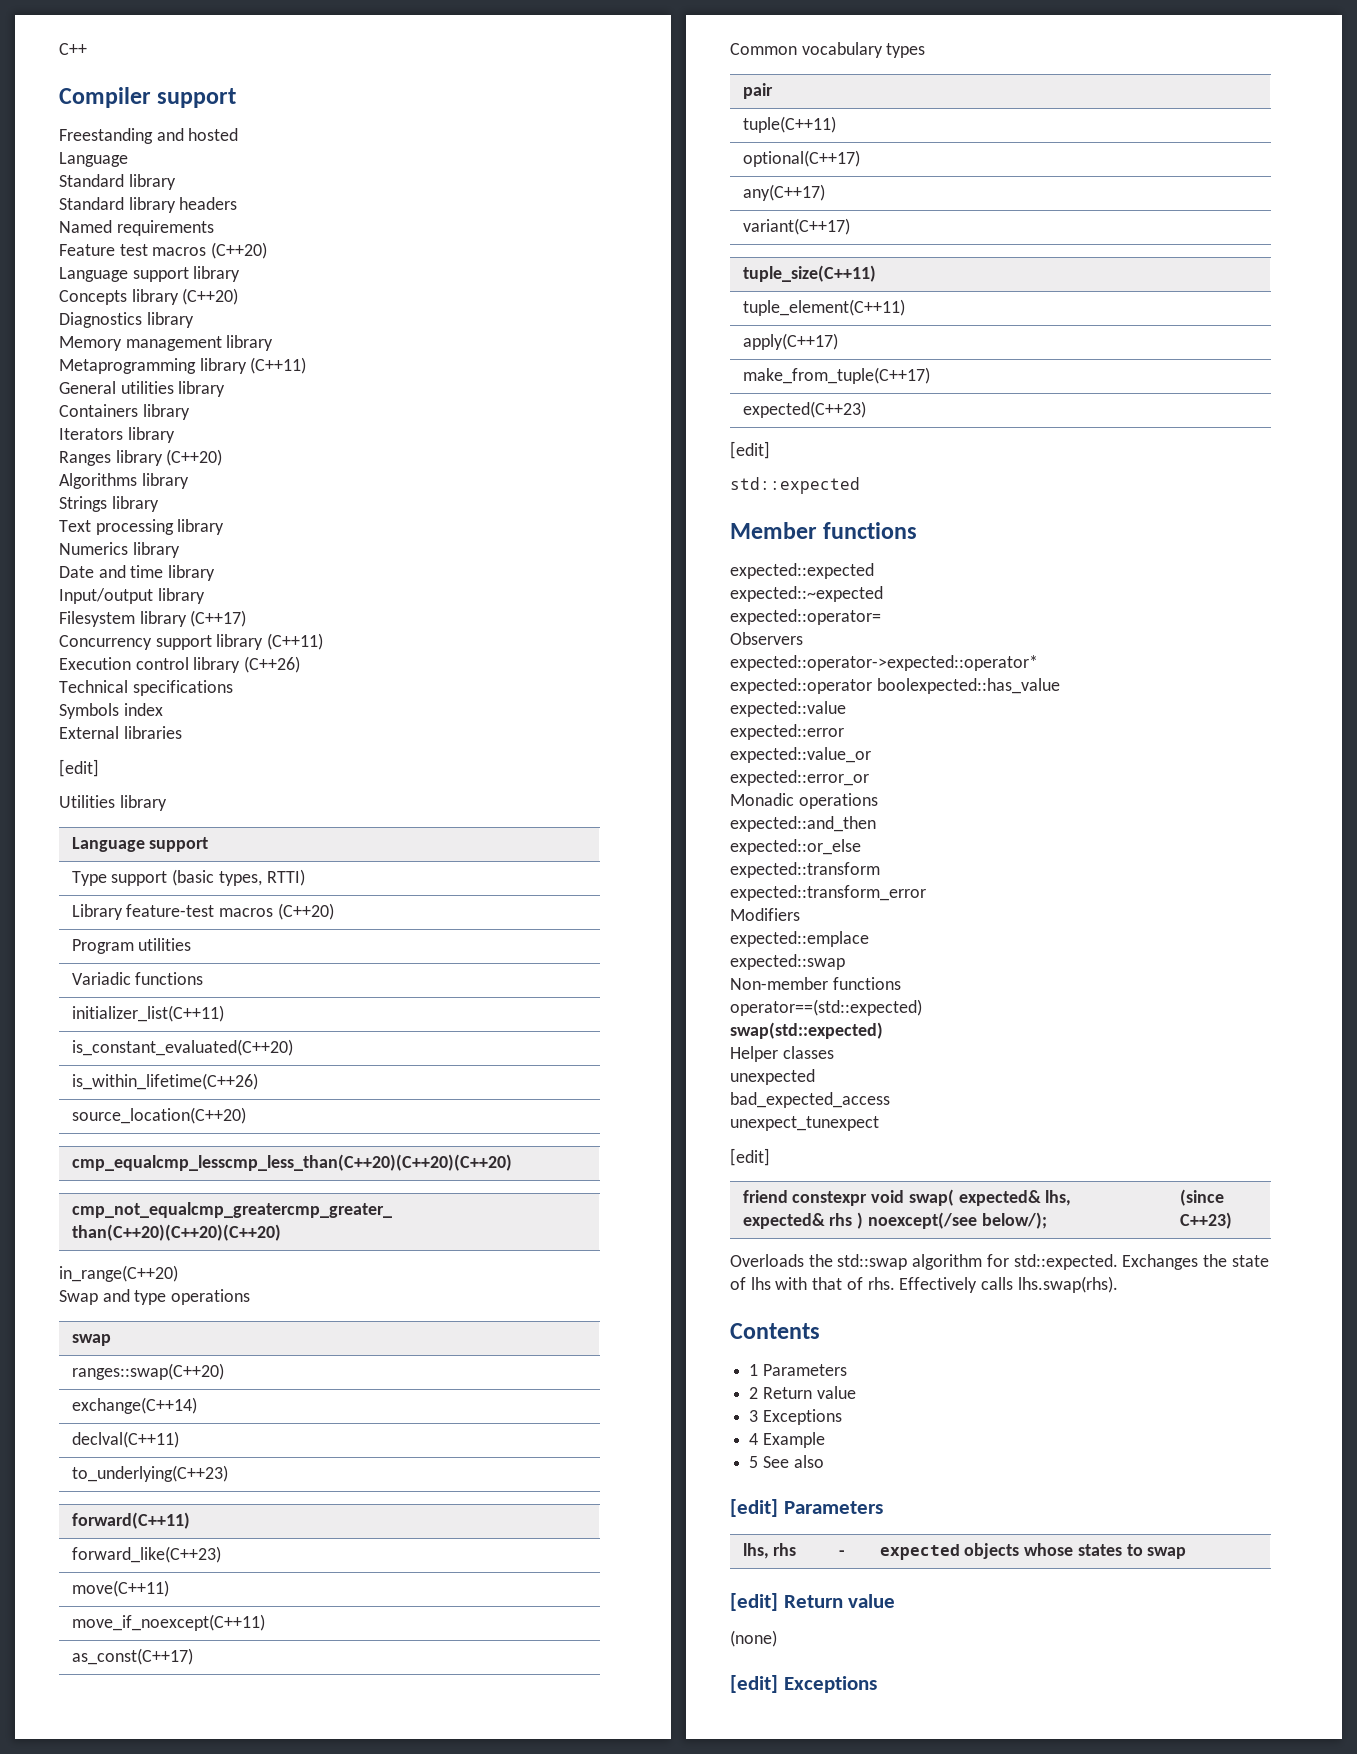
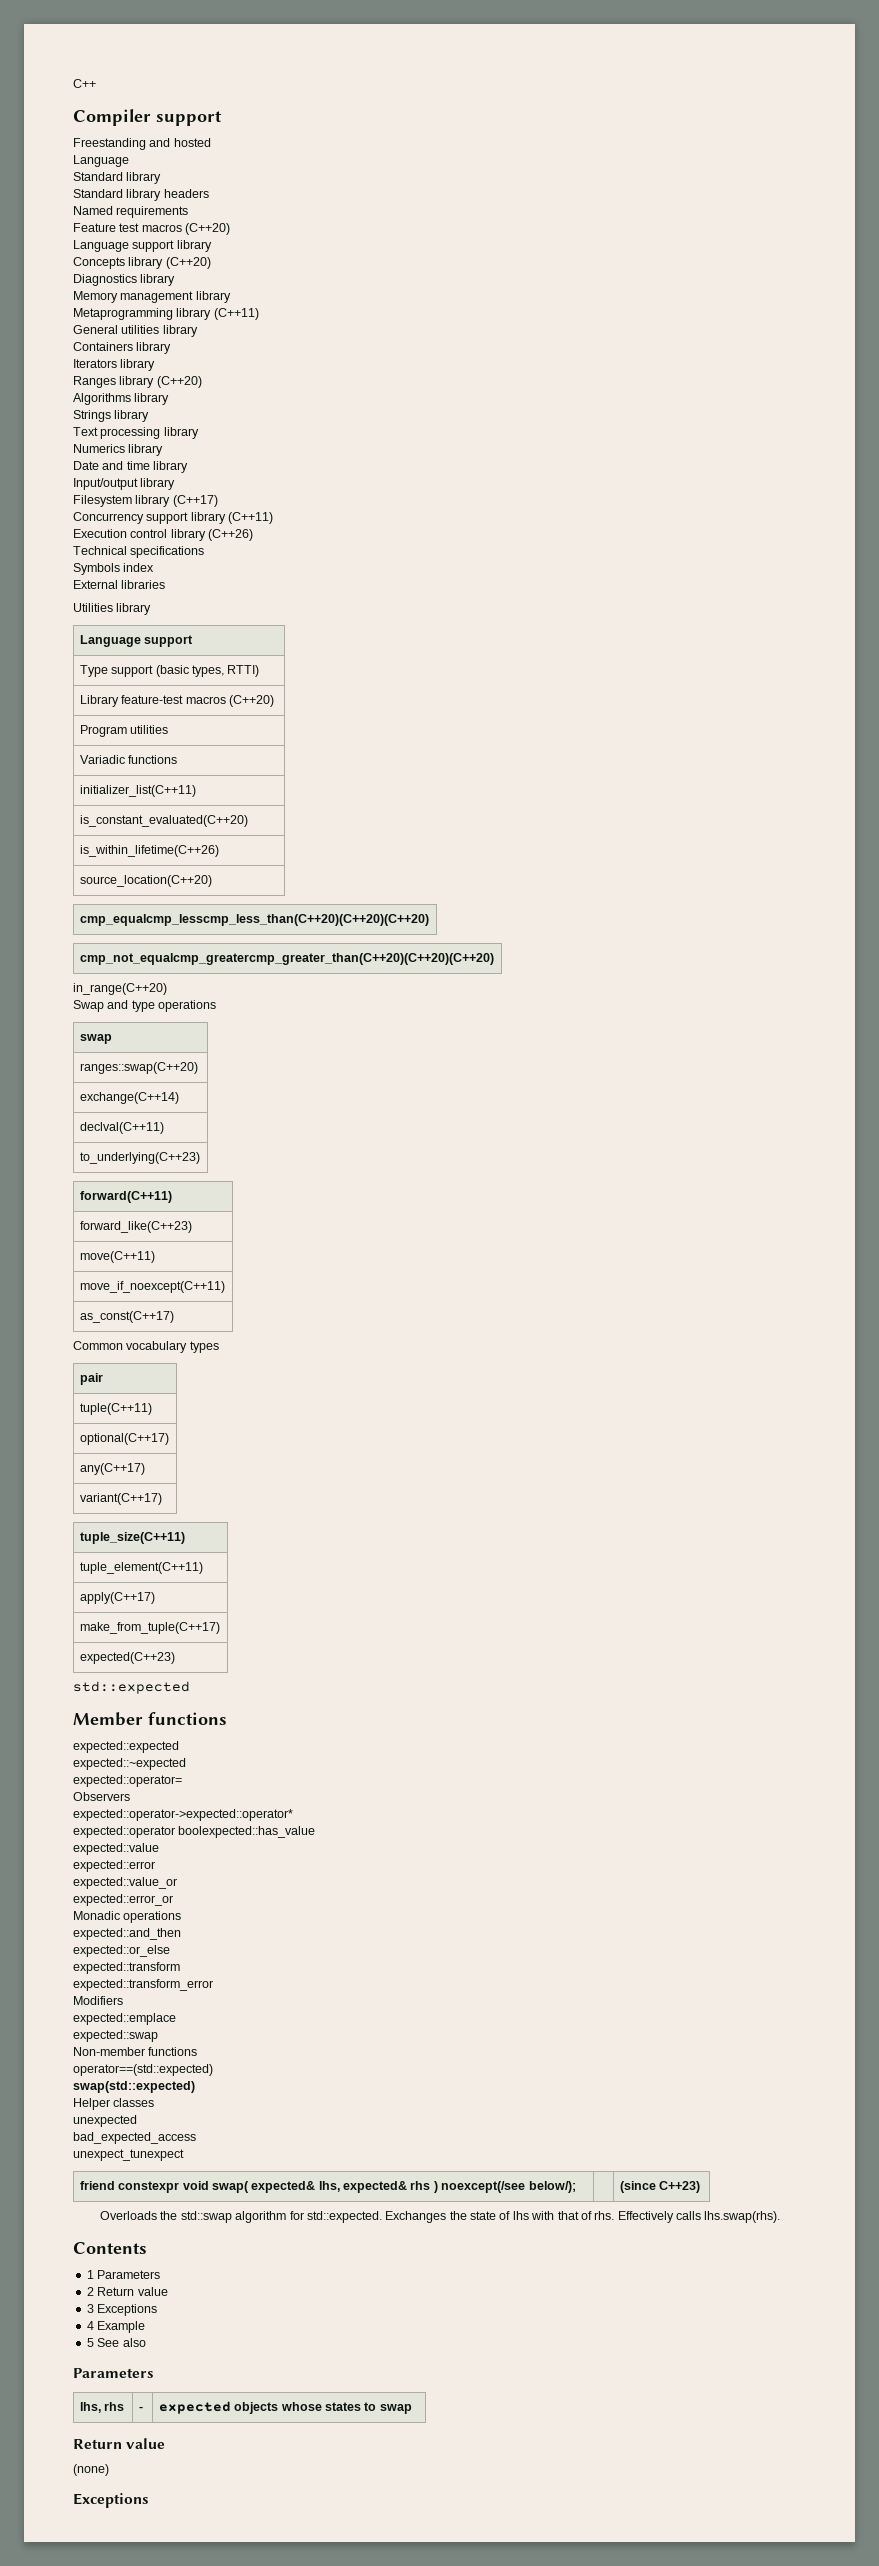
  External libraries
- [edit]
  expected(C++23)
- [edit]
  unexpect_tunexpect
- [edit]
  5 See also
- [edit] Parameters
+ Parameters
  lhs, rhs | - | expected objects whose states to swap
- [edit] Return value
+ Return value
  (none)
- [edit] Exceptions
+ Exceptions

